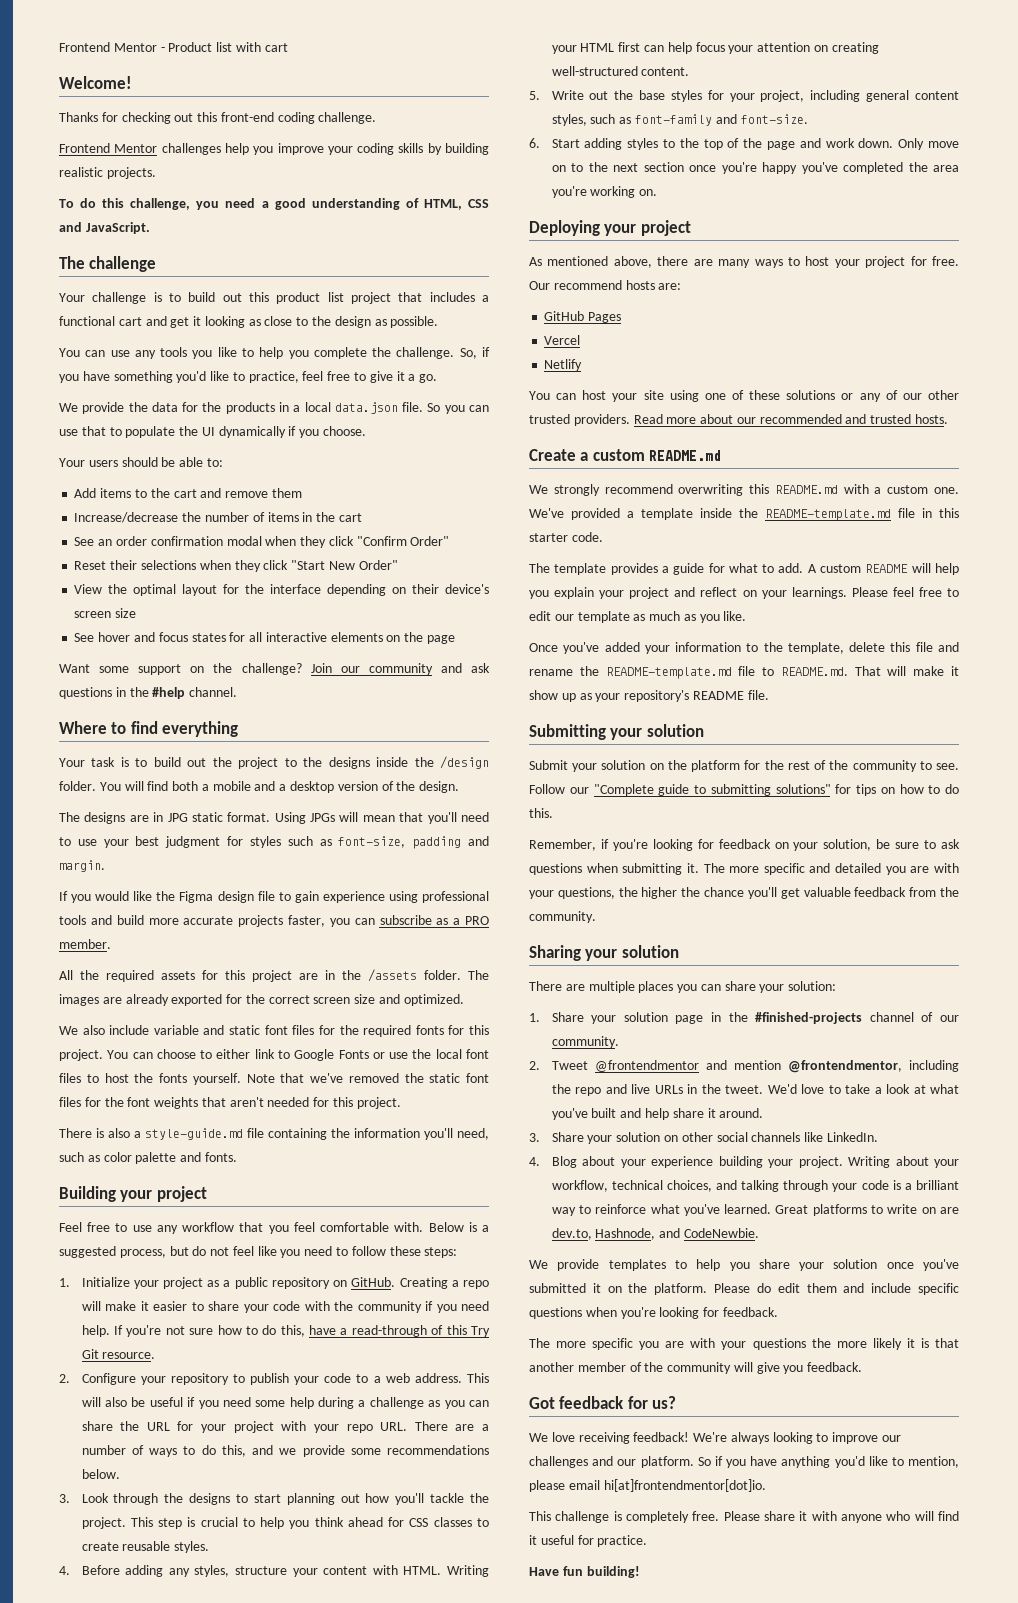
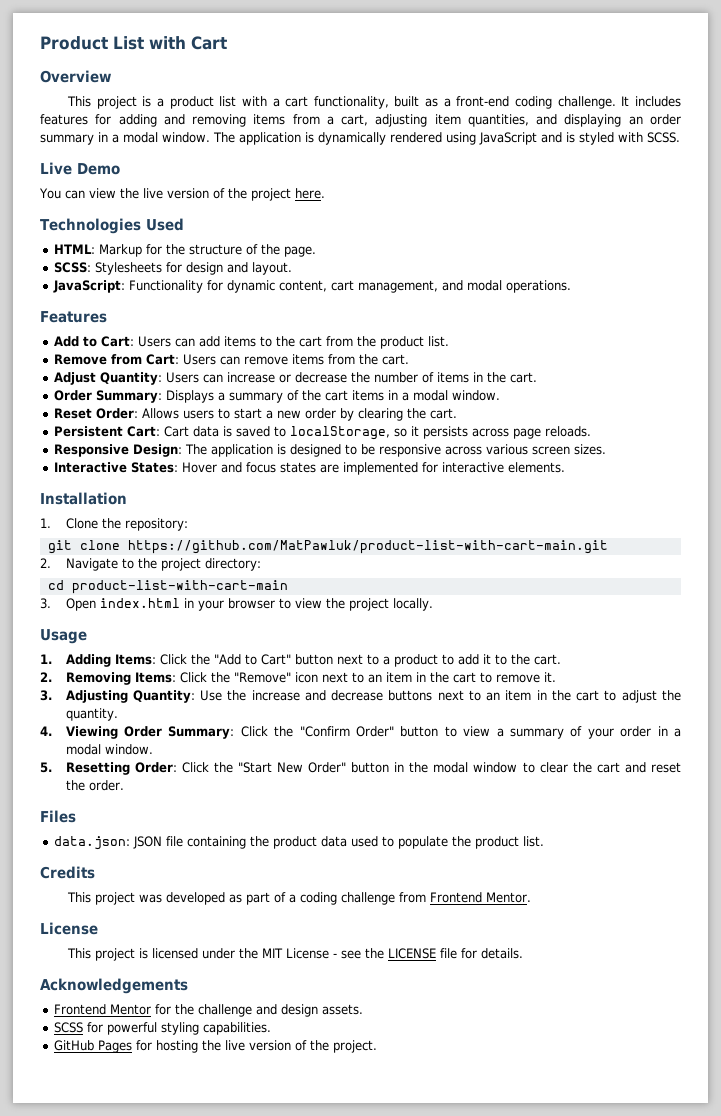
- Frontend Mentor - Product list with cart
- Welcome!
- Thanks for checking out this front-end coding challenge.
- Frontend Mentor challenges help you improve your coding skills by building realistic projects.
- To do this challenge, you need a good understanding of HTML, CSS and JavaScript.
- The challenge
- Your challenge is to build out this product list project that includes a functional cart and get it looking as close to the design as possible.
- You can use any tools you like to help you complete the challenge. So, if you have something you'd like to practice, feel free to give it a go.
- We provide the data for the products in a local data.json file. So you can use that to populate the UI dynamically if you choose.
- Your users should be able to:
- Add items to the cart and remove them
- Increase/decrease the number of items in the cart
- See an order confirmation modal when they click "Confirm Order"
- Reset their selections when they click "Start New Order"
- View the optimal layout for the interface depending on their device's screen size
- See hover and focus states for all interactive elements on the page
- Want some support on the challenge? Join our community and ask questions in the #help channel.
- Where to find everything
- Your task is to build out the project to the designs inside the /design folder. You will find both a mobile and a desktop version of the design.
- The designs are in JPG static format. Using JPGs will mean that you'll need to use your best judgment for styles such as font-size, padding and margin.
- If you would like the Figma design file to gain experience using professional tools and build more accurate projects faster, you can subscribe as a PRO member.
- All the required assets for this project are in the /assets folder. The images are already exported for the correct screen size and optimized.
- We also include variable and static font files for the required fonts for this project. You can choose to either link to Google Fonts or use the local font files to host the fonts yourself. Note that we've removed the static font files for the font weights that aren't needed for this project.
- There is also a style-guide.md file containing the information you'll need, such as color palette and fonts.
- Building your project
- Feel free to use any workflow that you feel comfortable with. Below is a suggested process, but do not feel like you need to follow these steps:
- 1. Initialize your project as a public repository on GitHub. Creating a repo will make it easier to share your code with the community if you need help. If you're not sure how to do this, have a read-through of this Try Git resource.
- 2. Configure your repository to publish your code to a web address. This will also be useful if you need some help during a challenge as you can share the URL for your project with your repo URL. There are a number of ways to do this, and we provide some recommendations below.
- 3. Look through the designs to start planning out how you'll tackle the project. This step is crucial to help you think ahead for CSS classes to create reusable styles.
- 4. Before adding any styles, structure your content with HTML. Writing your HTML first can help focus your attention on creating well-structured content.
- 5. Write out the base styles for your project, including general content styles, such as font-family and font-size.
- 6. Start adding styles to the top of the page and work down. Only move on to the next section once you're happy you've completed the area you're working on.
- Deploying your project
- As mentioned above, there are many ways to host your project for free. Our recommend hosts are:
- GitHub Pages
- Vercel
- Netlify
- You can host your site using one of these solutions or any of our other trusted providers. Read more about our recommended and trusted hosts.
- Create a custom README.md
- We strongly recommend overwriting this README.md with a custom one. We've provided a template inside the README-template.md file in this starter code.
- The template provides a guide for what to add. A custom README will help you explain your project and reflect on your learnings. Please feel free to edit our template as much as you like.
- Once you've added your information to the template, delete this file and rename the README-template.md file to README.md. That will make it show up as your repository's README file.
- Submitting your solution
- Submit your solution on the platform for the rest of the community to see. Follow our "Complete guide to submitting solutions" for tips on how to do this.
- Remember, if you're looking for feedback on your solution, be sure to ask questions when submitting it. The more specific and detailed you are with your questions, the higher the chance you'll get valuable feedback from the community.
- Sharing your solution
- There are multiple places you can share your solution:
- 1. Share your solution page in the #finished-projects channel of our community.
- 2. Tweet @frontendmentor and mention @frontendmentor, including the repo and live URLs in the tweet. We'd love to take a look at what you've built and help share it around.
- 3. Share your solution on other social channels like LinkedIn.
- 4. Blog about your experience building your project. Writing about your workflow, technical choices, and talking through your code is a brilliant way to reinforce what you've learned. Great platforms to write on are dev.to, Hashnode, and CodeNewbie.
- We provide templates to help you share your solution once you've submitted it on the platform. Please do edit them and include specific questions when you're looking for feedback.
- The more specific you are with your questions the more likely it is that another member of the community will give you feedback.
- Got feedback for us?
- We love receiving feedback! We're always looking to improve our challenges and our platform. So if you have anything you'd like to mention, please email hi[at]frontendmentor[dot]io.
- This challenge is completely free. Please share it with anyone who will find it useful for practice.
- Have fun building!
+ Product List with Cart
+ Overview
+ This project is a product list with a cart functionality, built as a front-end coding challenge. It includes features for adding and removing items from a cart, adjusting item quantities, and displaying an order summary in a modal window. The application is dynamically rendered using JavaScript and is styled with SCSS.
+ Live Demo
+ You can view the live version of the project here.
+ Technologies Used
+ HTML: Markup for the structure of the page.
+ SCSS: Stylesheets for design and layout.
+ JavaScript: Functionality for dynamic content, cart management, and modal operations.
+ Features
+ Add to Cart: Users can add items to the cart from the product list.
+ Remove from Cart: Users can remove items from the cart.
+ Adjust Quantity: Users can increase or decrease the number of items in the cart.
+ Order Summary: Displays a summary of the cart items in a modal window.
+ Reset Order: Allows users to start a new order by clearing the cart.
+ Persistent Cart: Cart data is saved to localStorage, so it persists across page reloads.
+ Responsive Design: The application is designed to be responsive across various screen sizes.
+ Interactive States: Hover and focus states are implemented for interactive elements.
+ Installation
+ 1. Clone the repository:
+ git clone https://github.com/MatPawluk/product-list-with-cart-main.git
+ 2. Navigate to the project directory:
+ cd product-list-with-cart-main
+ 3. Open index.html in your browser to view the project locally.
+ Usage
+ 1. Adding Items: Click the "Add to Cart" button next to a product to add it to the cart.
+ 2. Removing Items: Click the "Remove" icon next to an item in the cart to remove it.
+ 3. Adjusting Quantity: Use the increase and decrease buttons next to an item in the cart to adjust the quantity.
+ 4. Viewing Order Summary: Click the "Confirm Order" button to view a summary of your order in a modal window.
+ 5. Resetting Order: Click the "Start New Order" button in the modal window to clear the cart and reset the order.
+ Files
+ data.json: JSON file containing the product data used to populate the product list.
+ Credits
+ This project was developed as part of a coding challenge from Frontend Mentor.
+ License
+ This project is licensed under the MIT License - see the LICENSE file for details.
+ Acknowledgements
+ Frontend Mentor for the challenge and design assets.
+ SCSS for powerful styling capabilities.
+ GitHub Pages for hosting the live version of the project.

